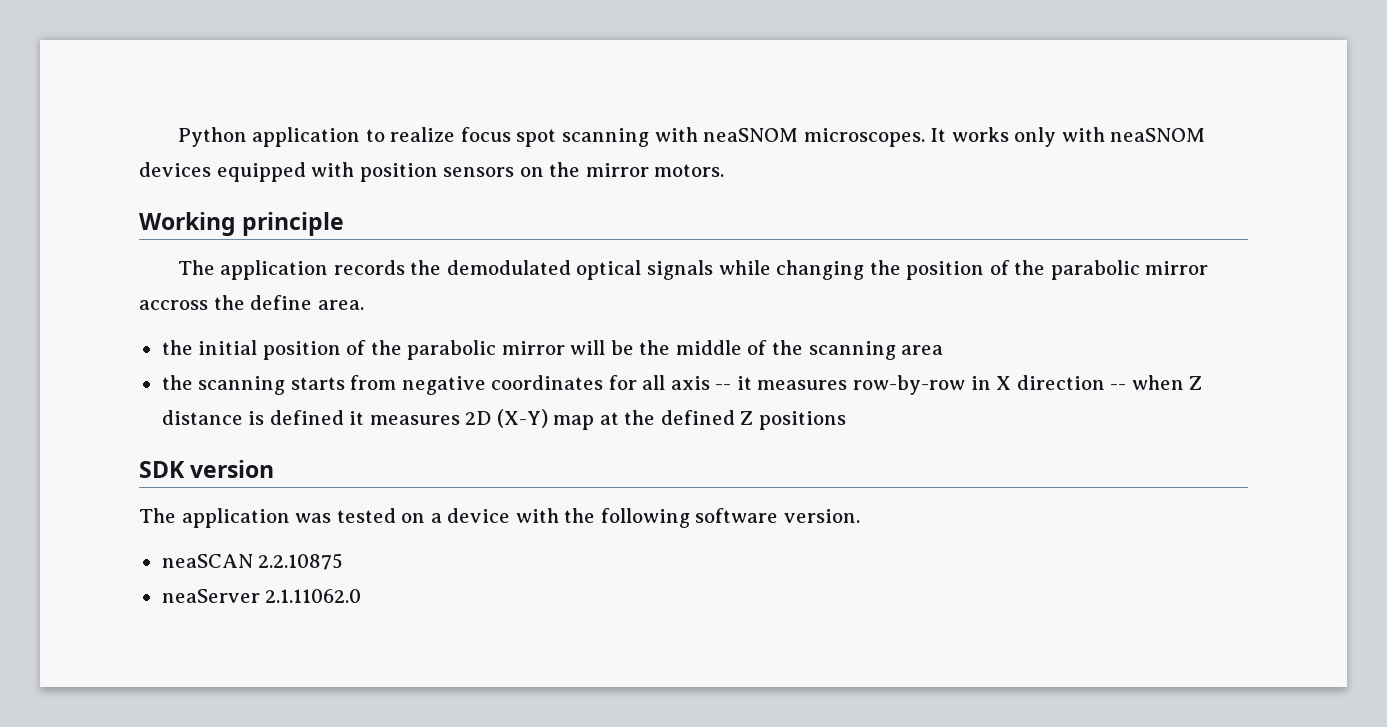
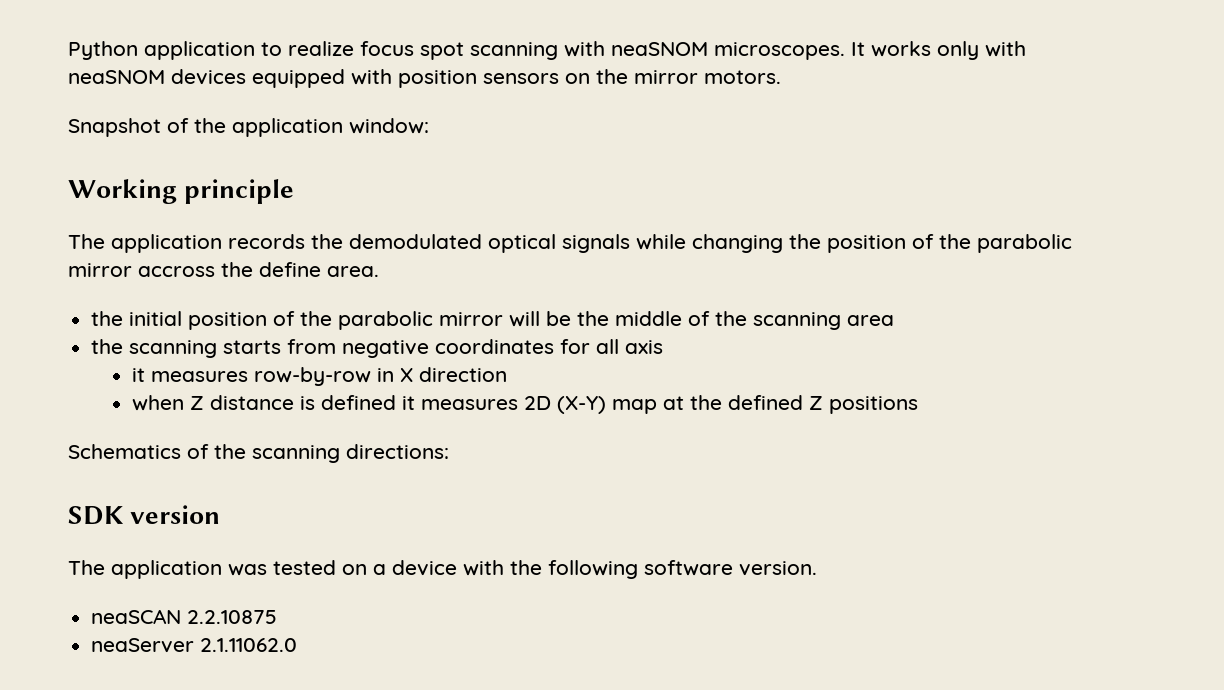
+ Snapshot of the application window:
- the scanning starts from negative coordinates for all axis -- it measures row-by-row in X direction -- when Z distance is defined it measures 2D (X-Y) map at the defined Z positions
+ the scanning starts from negative coordinates for all axis
+ it measures row-by-row in X direction
+ when Z distance is defined it measures 2D (X-Y) map at the defined Z positions
+ Schematics of the scanning directions:

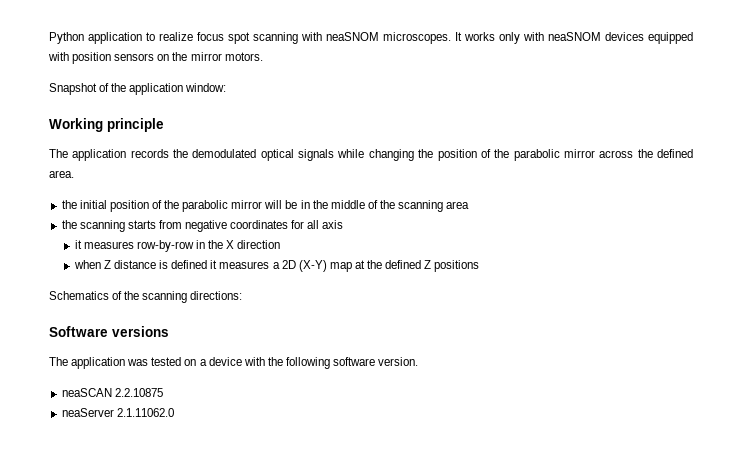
- The application records the demodulated optical signals while changing the position of the parabolic mirror accross the define area.
+ The application records the demodulated optical signals while changing the position of the parabolic mirror across the defined area.
- the initial position of the parabolic mirror will be the middle of the scanning area
+ the initial position of the parabolic mirror will be in the middle of the scanning area
- it measures row-by-row in X direction
+ it measures row-by-row in the X direction
- when Z distance is defined it measures 2D (X-Y) map at the defined Z positions
+ when Z distance is defined it measures a 2D (X-Y) map at the defined Z positions
- SDK version
+ Software versions

